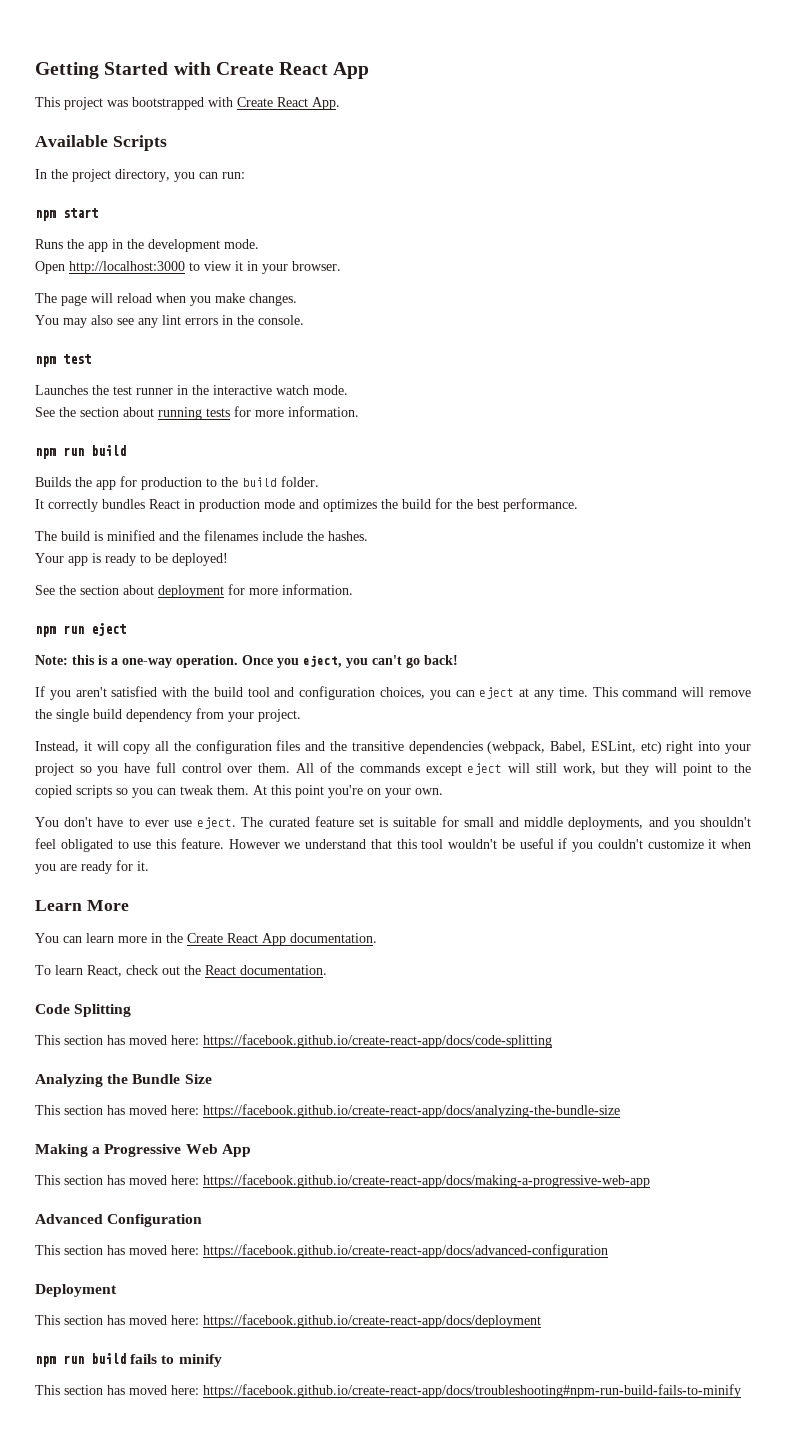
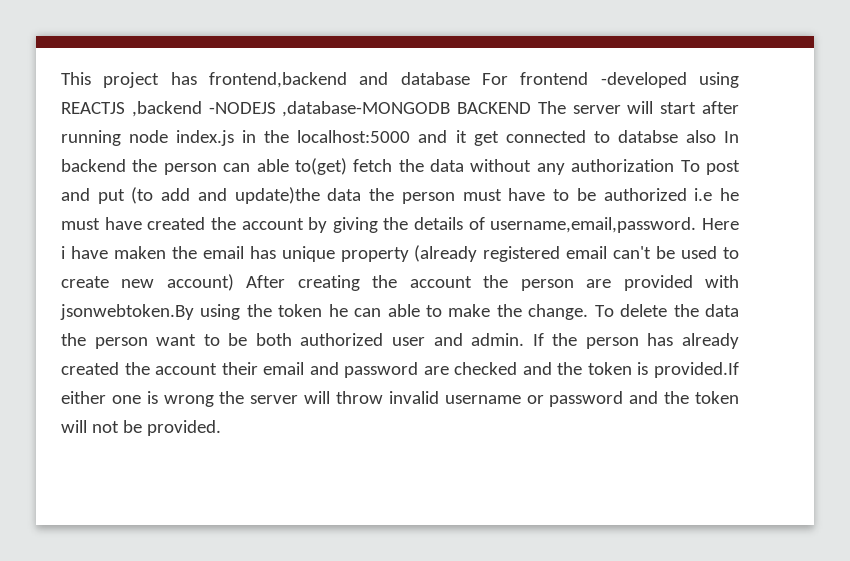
- Getting Started with Create React App
- This project was bootstrapped with Create React App.
- Available Scripts
- In the project directory, you can run:
- npm start
- Runs the app in the development mode.
- Open http://localhost:3000 to view it in your browser.
- The page will reload when you make changes.
- You may also see any lint errors in the console.
- npm test
- Launches the test runner in the interactive watch mode.
- See the section about running tests for more information.
- npm run build
- Builds the app for production to the build folder.
- It correctly bundles React in production mode and optimizes the build for the best performance.
- The build is minified and the filenames include the hashes.
- Your app is ready to be deployed!
- See the section about deployment for more information.
- npm run eject
- Note: this is a one-way operation. Once you eject, you can't go back!
- If you aren't satisfied with the build tool and configuration choices, you can eject at any time. This command will remove the single build dependency from your project.
- Instead, it will copy all the configuration files and the transitive dependencies (webpack, Babel, ESLint, etc) right into your project so you have full control over them. All of the commands except eject will still work, but they will point to the copied scripts so you can tweak them. At this point you're on your own.
- You don't have to ever use eject. The curated feature set is suitable for small and middle deployments, and you shouldn't feel obligated to use this feature. However we understand that this tool wouldn't be useful if you couldn't customize it when you are ready for it.
- Learn More
- You can learn more in the Create React App documentation.
- To learn React, check out the React documentation.
- Code Splitting
- This section has moved here: https://facebook.github.io/create-react-app/docs/code-splitting
- Analyzing the Bundle Size
- This section has moved here: https://facebook.github.io/create-react-app/docs/analyzing-the-bundle-size
- Making a Progressive Web App
- This section has moved here: https://facebook.github.io/create-react-app/docs/making-a-progressive-web-app
- Advanced Configuration
- This section has moved here: https://facebook.github.io/create-react-app/docs/advanced-configuration
- Deployment
- This section has moved here: https://facebook.github.io/create-react-app/docs/deployment
- npm run build fails to minify
- This section has moved here: https://facebook.github.io/create-react-app/docs/troubleshooting#npm-run-build-fails-to-minify
+ This project has frontend,backend and database For frontend -developed using REACTJS ,backend -NODEJS ,database-MONGODB BACKEND The server will start after running node index.js in the localhost:5000 and it get connected to databse also In backend the person can able to(get) fetch the data without any authorization To post and put (to add and update)the data the person must have to be authorized i.e he must have created the account by giving the details of username,email,password. Here i have maken the email has unique property (already registered email can't be used to create new account) After creating the account the person are provided with jsonwebtoken.By using the token he can able to make the change. To delete the data the person want to be both authorized user and admin. If the person has already created the account their email and password are checked and the token is provided.If either one is wrong the server will throw invalid username or password and the token will not be provided.

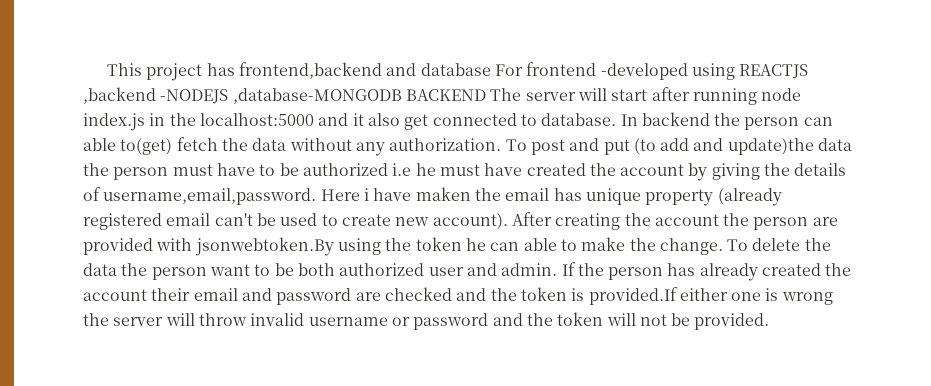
- This project has frontend,backend and database For frontend -developed using REACTJS ,backend -NODEJS ,database-MONGODB BACKEND The server will start after running node index.js in the localhost:5000 and it get connected to databse also In backend the person can able to(get) fetch the data without any authorization To post and put (to add and update)the data the person must have to be authorized i.e he must have created the account by giving the details of username,email,password.
+ This project has frontend,backend and database For frontend -developed using REACTJS ,backend -NODEJS ,database-MONGODB BACKEND The server will start after running node index.js in the localhost:5000 and it also get connected to database. In backend the person can able to(get) fetch the data without any authorization. To post and put (to add and update)the data the person must have to be authorized i.e he must have created the account by giving the details of username,email,password.
- Here i have maken the email has unique property (already registered email can't be used to create new account) After creating the account the person are provided with jsonwebtoken.By using the token he can able to make the change.
+ Here i have maken the email has unique property (already registered email can't be used to create new account). After creating the account the person are provided with jsonwebtoken.By using the token he can able to make the change.

